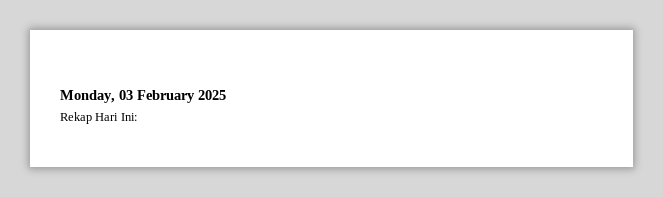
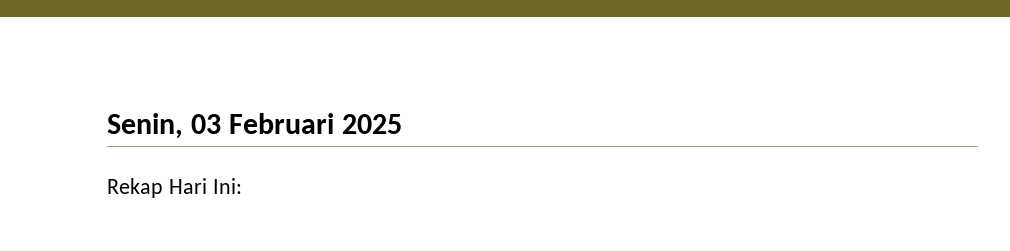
- Monday, 03 February 2025
+ Senin, 03 Februari 2025

